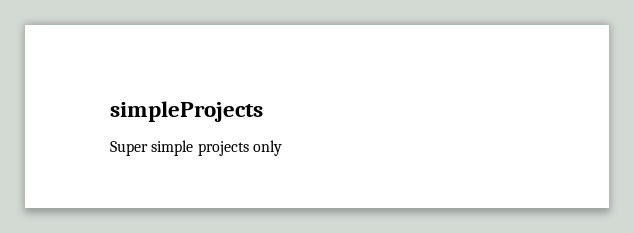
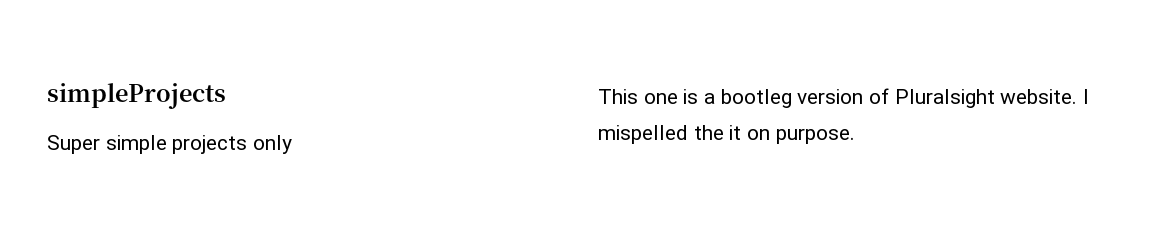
+ This one is a bootleg version of Pluralsight website. I mispelled the it on purpose.

